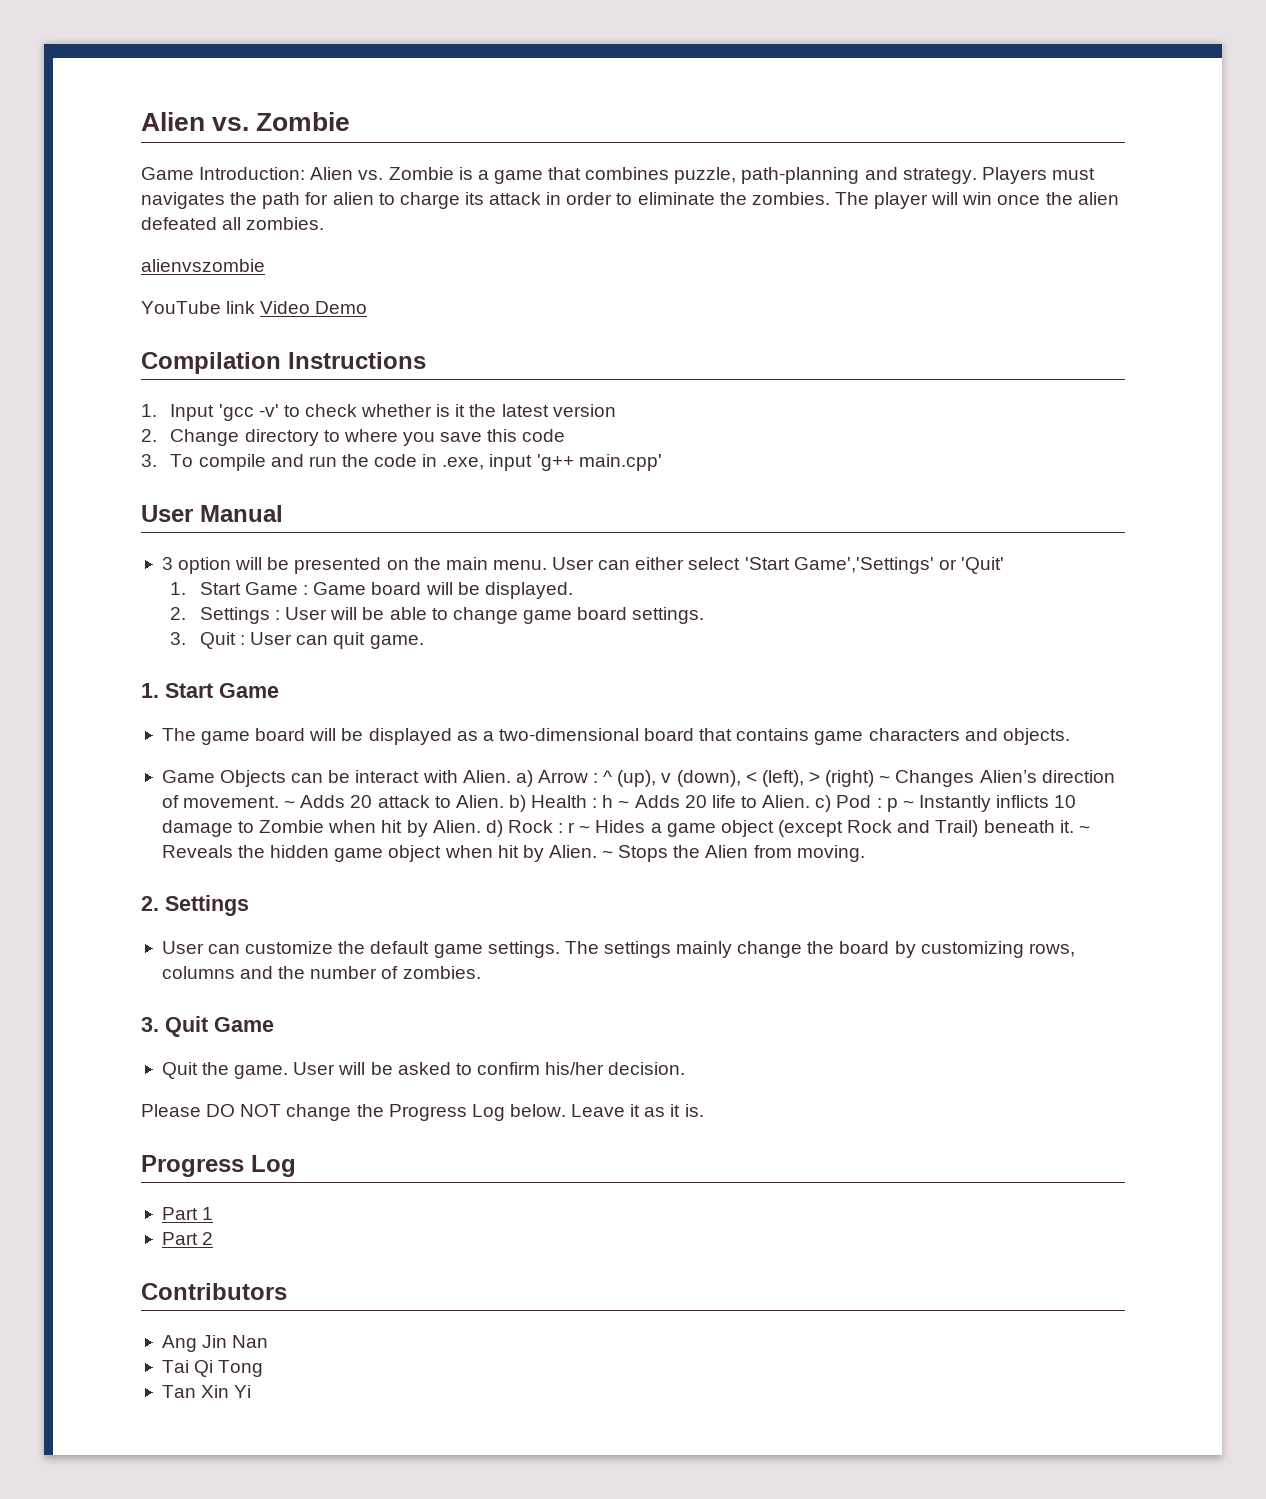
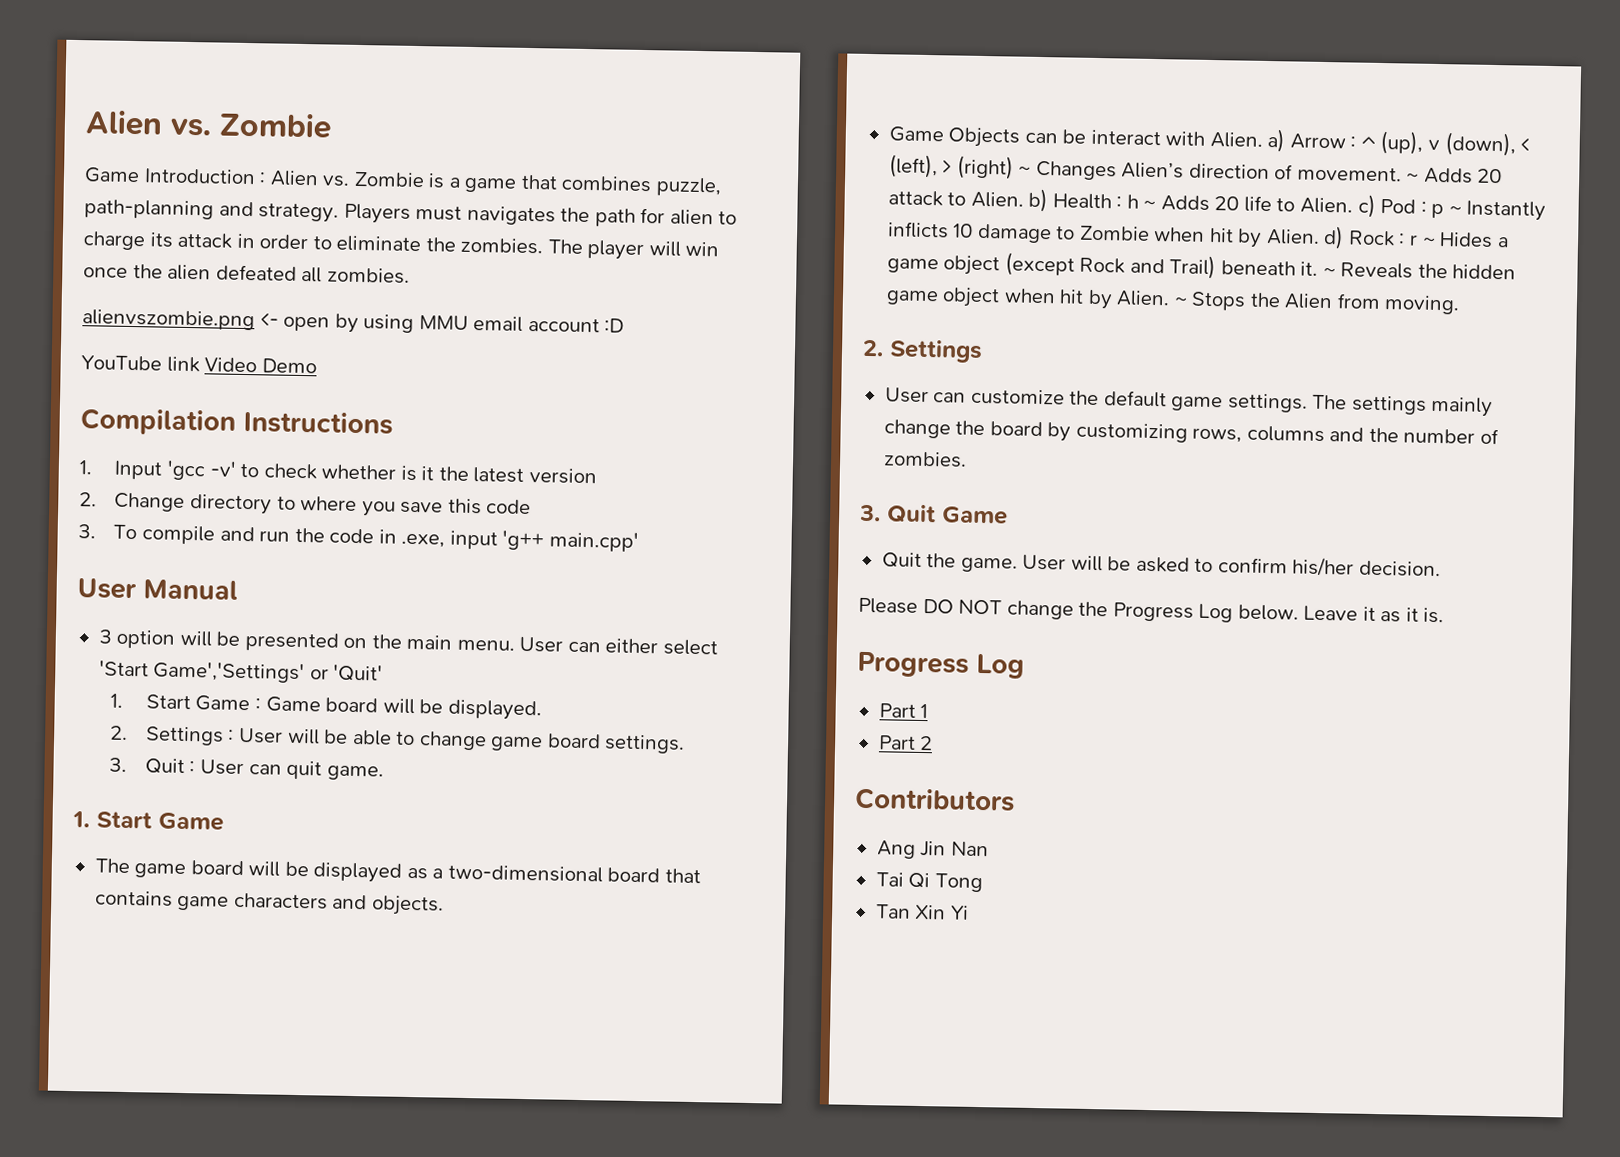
- Game Introduction: Alien vs. Zombie is a game that combines puzzle, path-planning and strategy.
+ Game Introduction : Alien vs. Zombie is a game that combines puzzle, path-planning and strategy.
- alienvszombie
+ alienvszombie.png <- open by using MMU email account :D

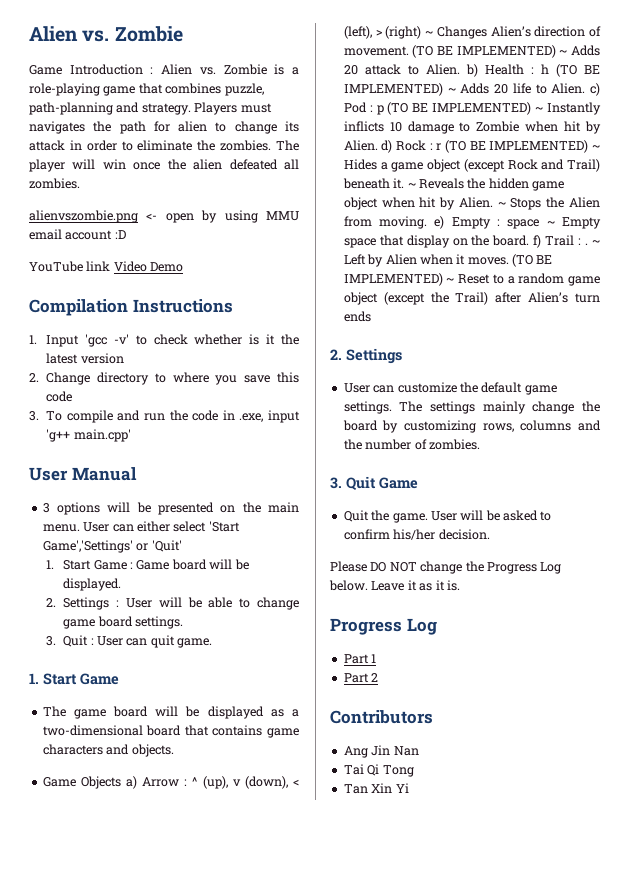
- Game Introduction : Alien vs. Zombie is a game that combines puzzle, path-planning and strategy.
+ Game Introduction : Alien vs. Zombie is a role-playing game that combines puzzle, path-planning and strategy.
- Players must navigates the path for alien to charge its attack in order to eliminate the zombies.
+ Players must navigates the path for alien to change its attack in order to eliminate the zombies.
- 3 option will be presented on the main menu.
+ 3 options will be presented on the main menu.
- Game Objects can be interact with Alien. a) Arrow : ^ (up), v (down), < (left), > (right) ~ Changes Alien’s direction of movement.
+ Game Objects a) Arrow : ^ (up), v (down), < (left), > (right) ~ Changes Alien’s direction of movement.
- ~ Adds 20 attack to Alien. b) Health : h ~ Adds 20 life to Alien. c) Pod : p ~ Instantly inflicts 10 damage to Zombie when hit by Alien. d) Rock : r ~ Hides a game object (except Rock and Trail) beneath it.
+ (TO BE IMPLEMENTED) ~ Adds 20 attack to Alien. b) Health : h (TO BE IMPLEMENTED) ~ Adds 20 life to Alien. c) Pod : p (TO BE IMPLEMENTED) ~ Instantly inflicts 10 damage to Zombie when hit by Alien. d) Rock : r (TO BE IMPLEMENTED) ~ Hides a game object (except Rock and Trail) beneath it.
- ~ Stops the Alien from moving.
+ ~ Stops the Alien from moving. e) Empty : space ~ Empty space that display on the board. f) Trail : . ~ Left by Alien when it moves. (TO BE IMPLEMENTED) ~ Reset to a random game object (except the Trail) after Alien’s turn ends

